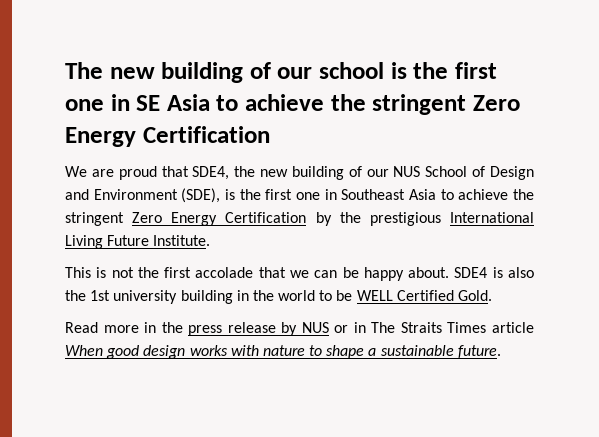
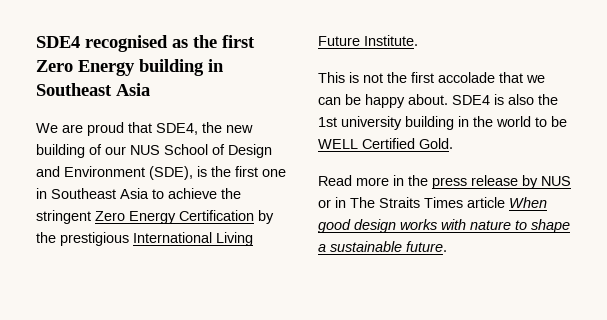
- The new building of our school is the first one in SE Asia to achieve the stringent Zero Energy Certification
+ SDE4 recognised as the first Zero Energy building in Southeast Asia

